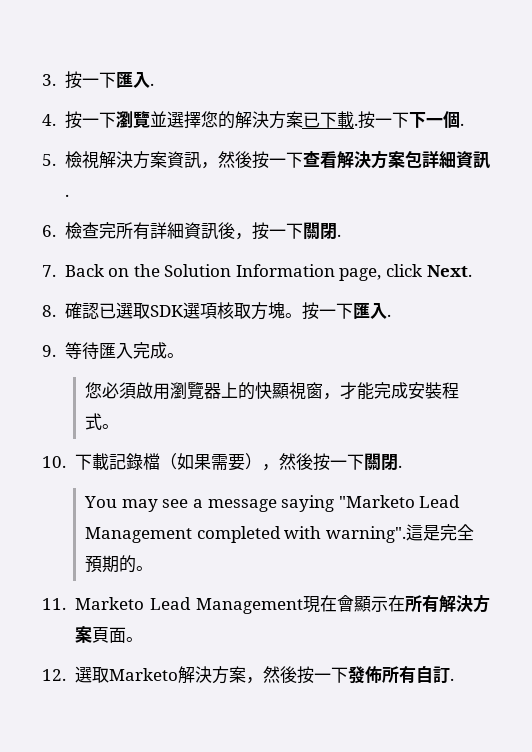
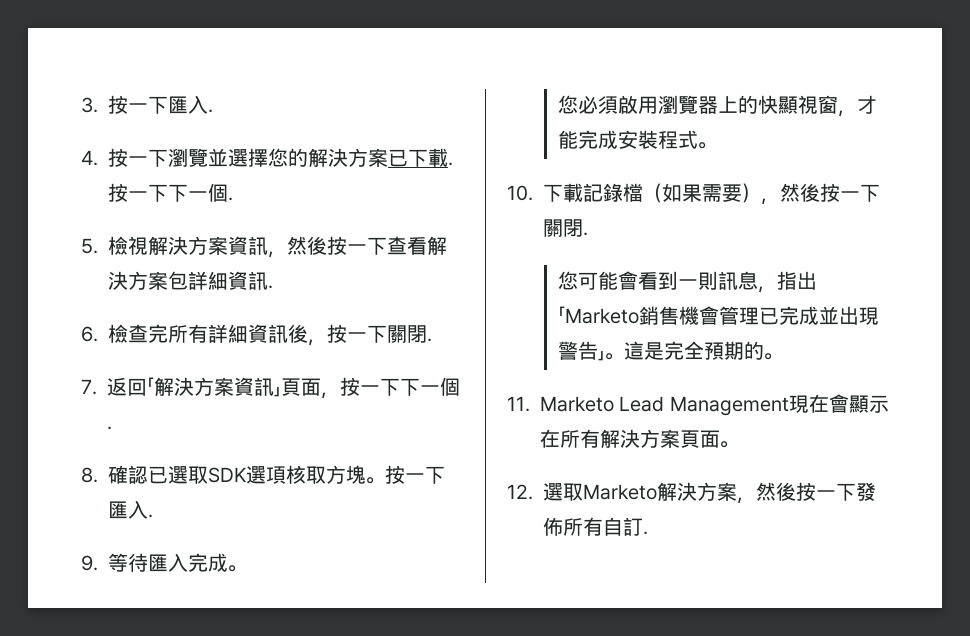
- 7. Back on the Solution Information page, click Next.
+ 7.返回「解決方案資訊」頁面，按一下下一個.
- You may see a message saying "Marketo Lead Management completed with warning".
+ 您可能會看到一則訊息，指出「Marketo銷售機會管理已完成並出現警告」。

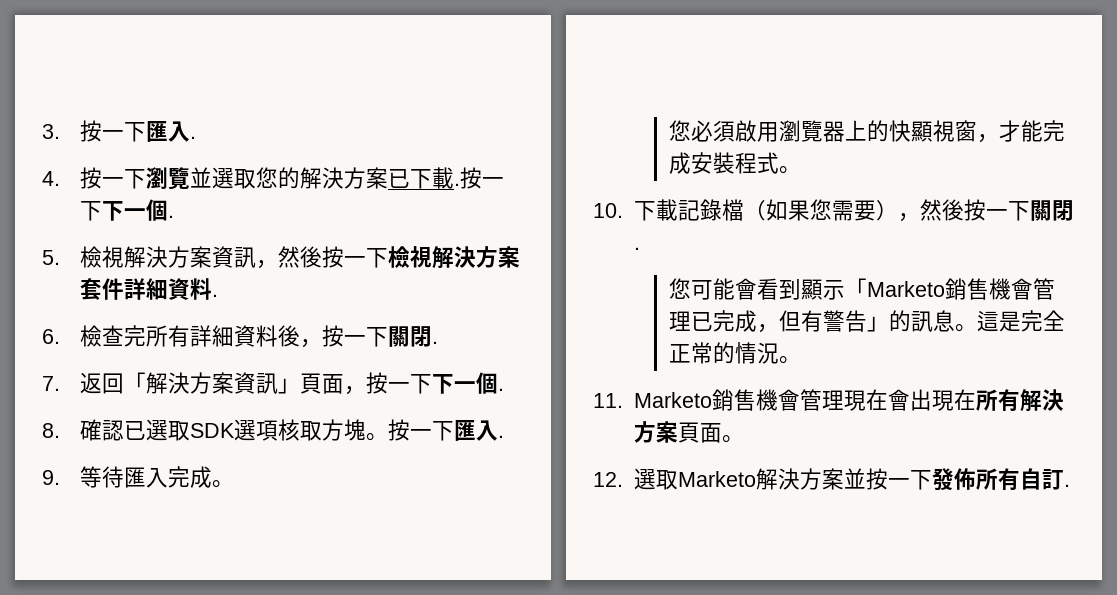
- 4.按一下瀏覽並選擇您的解決方案已下載.
+ 4.按一下瀏覽並選取您的解決方案已下載.
- 5.檢視解決方案資訊，然後按一下查看解決方案包詳細資訊.
+ 5.檢視解決方案資訊，然後按一下檢視解決方案套件詳細資料.
- 6.檢查完所有詳細資訊後，按一下關閉.
+ 6.檢查完所有詳細資料後，按一下關閉.
- 10.下載記錄檔（如果需要），然後按一下關閉.
+ 10.下載記錄檔（如果您需要），然後按一下關閉.
- 您可能會看到一則訊息，指出「Marketo銷售機會管理已完成並出現警告」。這是完全預期的。
- 11. Marketo Lead Management現在會顯示在所有解決方案頁面。
+ 您可能會看到顯示「Marketo銷售機會管理已完成，但有警告」的訊息。這是完全正常的情況。
+ 11. Marketo銷售機會管理現在會出現在所有解決方案頁面。
- 12.選取Marketo解決方案，然後按一下發佈所有自訂.
+ 12.選取Marketo解決方案並按一下發佈所有自訂.

